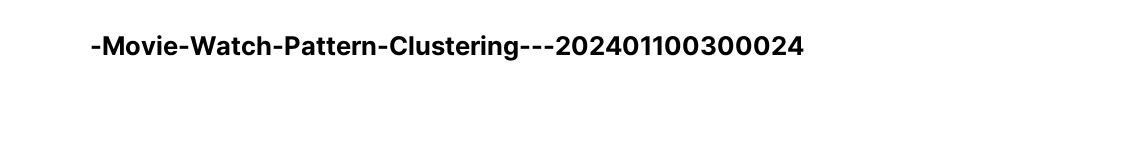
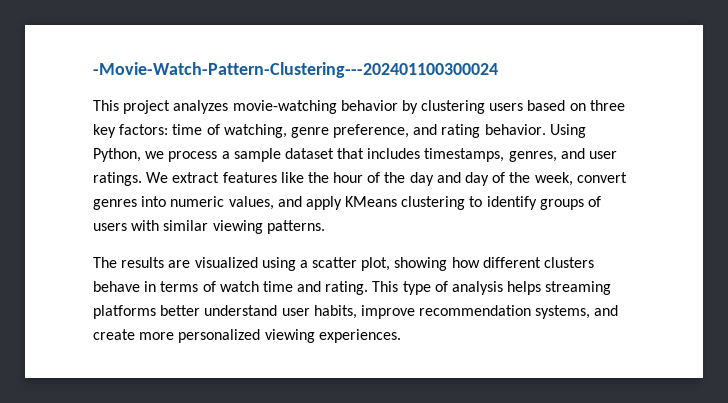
+ This project analyzes movie-watching behavior by clustering users based on three key factors: time of watching, genre preference, and rating behavior. Using Python, we process a sample dataset that includes timestamps, genres, and user ratings. We extract features like the hour of the day and day of the week, convert genres into numeric values, and apply KMeans clustering to identify groups of users with similar viewing patterns.
+ The results are visualized using a scatter plot, showing how different clusters behave in terms of watch time and rating. This type of analysis helps streaming platforms better understand user habits, improve recommendation systems, and create more personalized viewing experiences.

